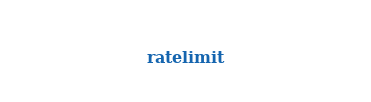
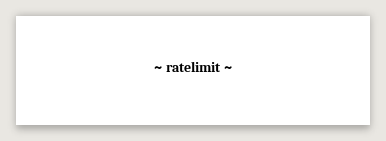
- ratelimit
+ ~ ratelimit ~

